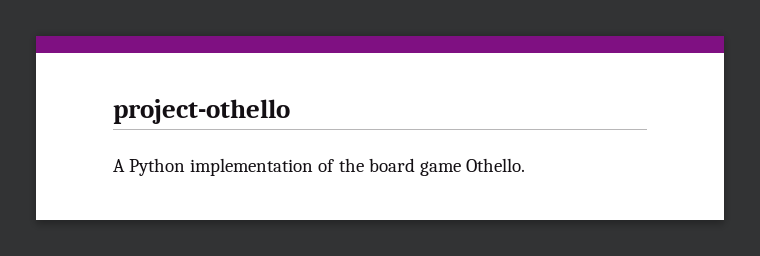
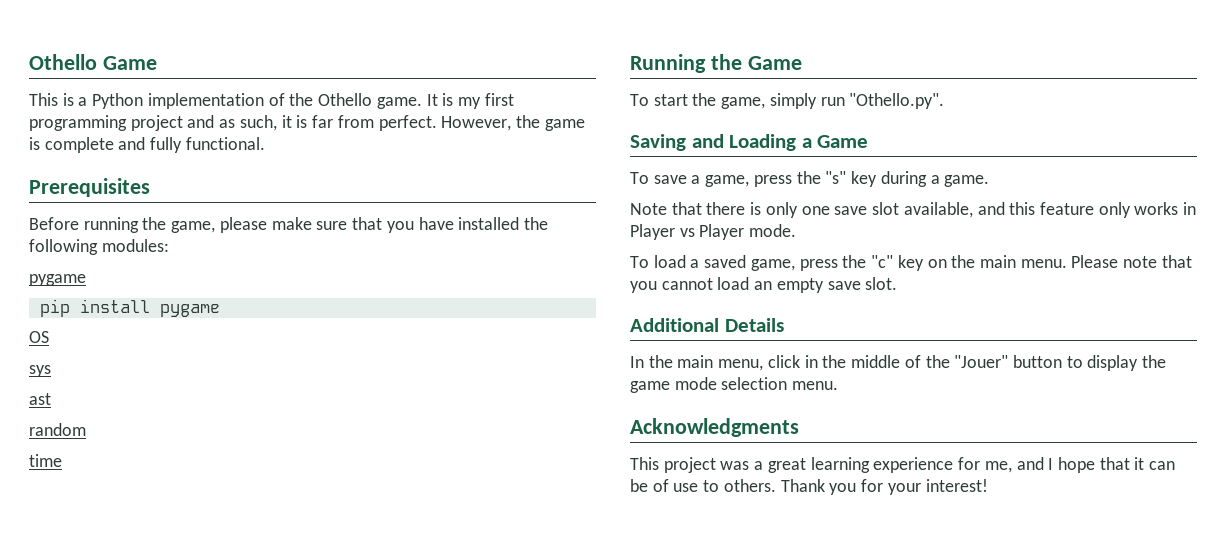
- project-othello
- A Python implementation of the board game Othello.
+ Othello Game
+ This is a Python implementation of the Othello game. It is my first programming project and as such, it is far from perfect. However, the game is complete and fully functional.
+ Prerequisites
+ Before running the game, please make sure that you have installed the following modules:
+ pygame
+ pip install pygame
+ OS
+ sys
+ ast
+ random
+ time
+ Running the Game
+ To start the game, simply run "Othello.py".
+ Saving and Loading a Game
+ To save a game, press the "s" key during a game.
+ Note that there is only one save slot available, and this feature only works in Player vs Player mode.
+ To load a saved game, press the "c" key on the main menu. Please note that you cannot load an empty save slot.
+ Additional Details
+ In the main menu, click in the middle of the "Jouer" button to display the game mode selection menu.
+ Acknowledgments
+ This project was a great learning experience for me, and I hope that it can be of use to others. Thank you for your interest!

